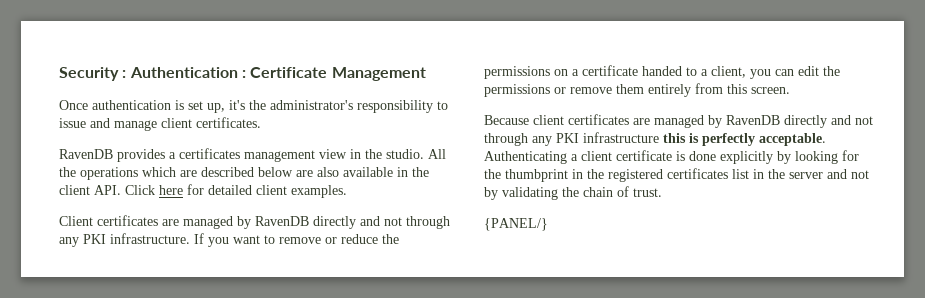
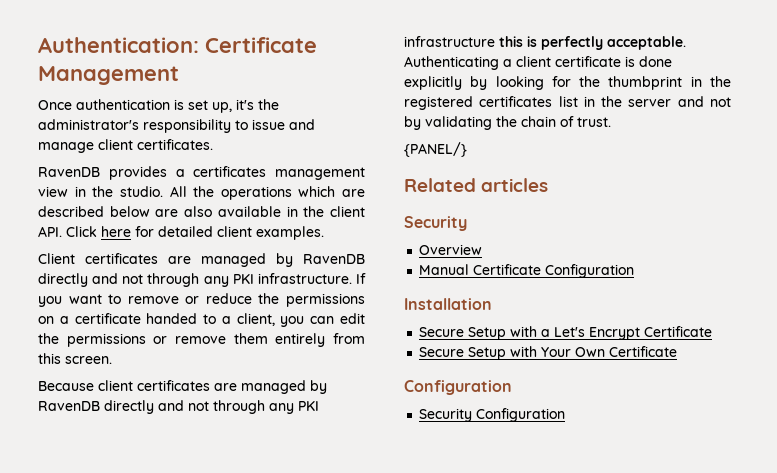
- Security : Authentication : Certificate Management
+ Authentication: Certificate Management
+ Related articles
+ Security
+ Overview
+ Manual Certificate Configuration
+ Installation
+ Secure Setup with a Let's Encrypt Certificate
+ Secure Setup with Your Own Certificate
+ Configuration
+ Security Configuration

